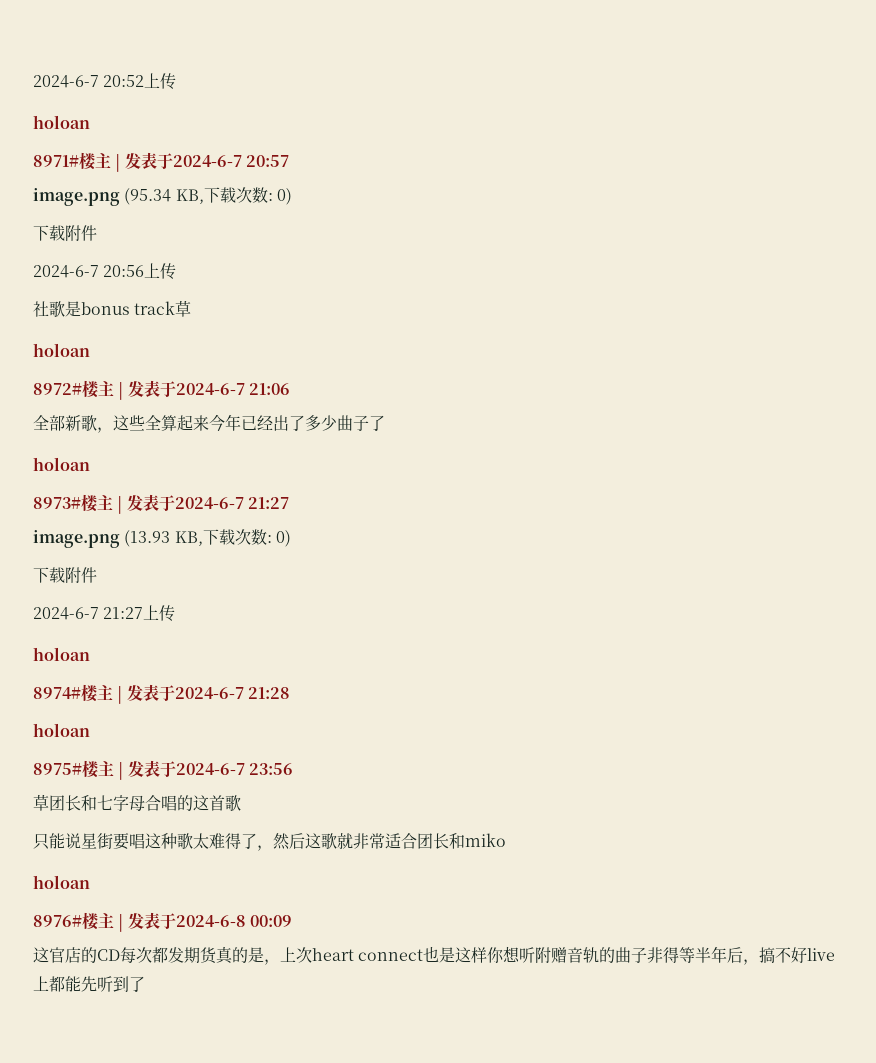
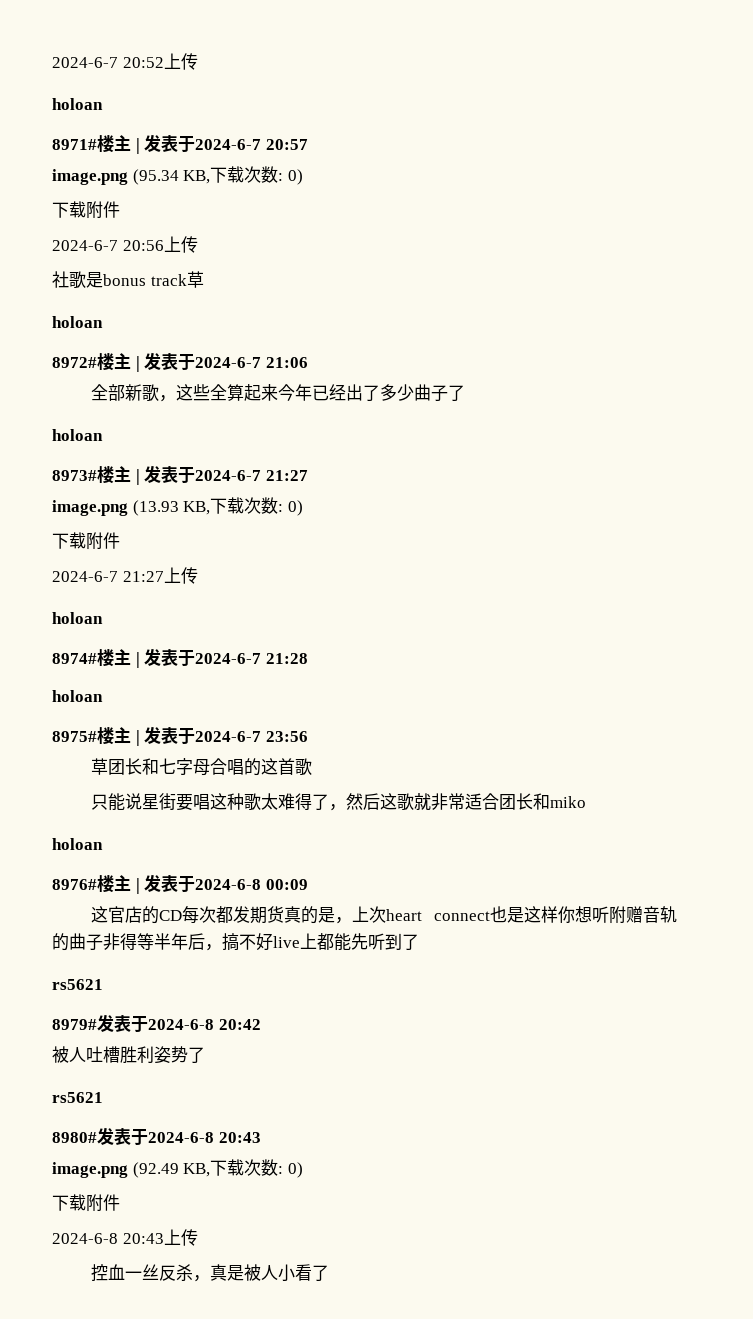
  这官店的CD每次都发期货真的是，上次heart connect也是这样你想听附赠音轨的曲子非得等半年后，搞不好live上都能先听到了
+ rs5621
+ 8979#发表于2024-6-8 20:42
+ 被人吐槽胜利姿势了
+ rs5621
+ 8980#发表于2024-6-8 20:43
+ image.png (92.49 KB,下载次数: 0)
+ 下载附件
+ 2024-6-8 20:43上传
+ 控血一丝反杀，真是被人小看了

